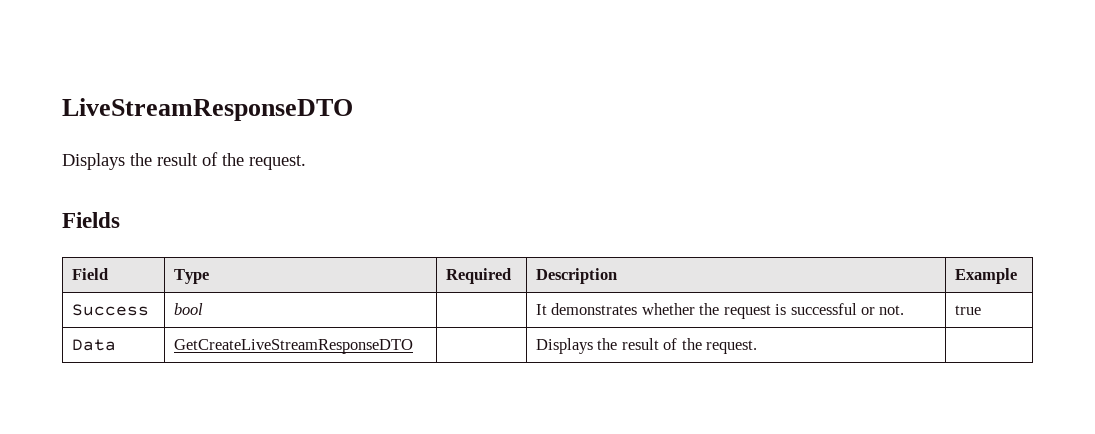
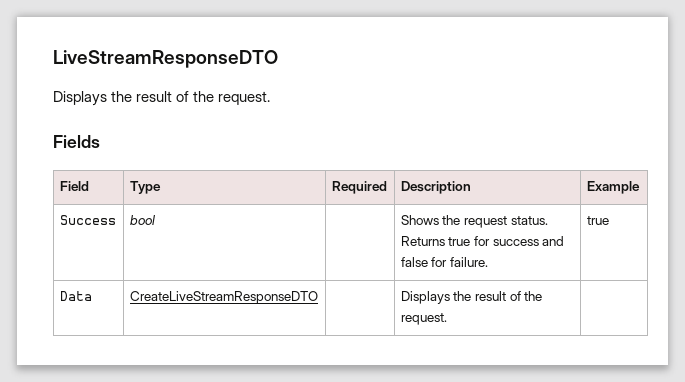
- Success | bool | | It demonstrates whether the request is successful or not. | true
+ Success | bool | | Shows the request status. Returns true for success and false for failure. | true
- Data | GetCreateLiveStreamResponseDTO | | Displays the result of the request. |
+ Data | CreateLiveStreamResponseDTO | | Displays the result of the request. |

